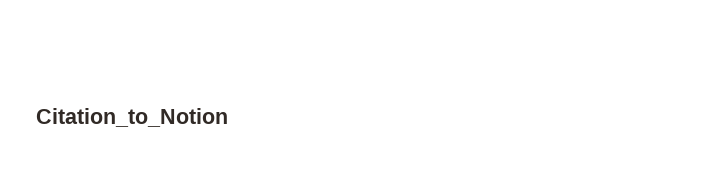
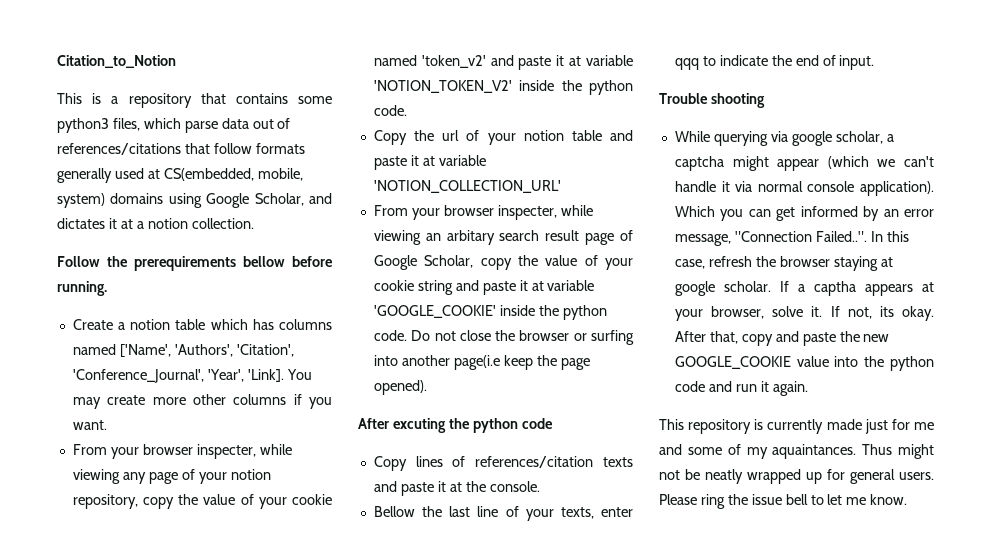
+ This is a repository that contains some python3 files, which parse data out of references/citations that follow formats generally used at CS(embedded, mobile, system) domains using Google Scholar, and dictates it at a notion collection.
+ Follow the prerequirements bellow before running.
+ Create a notion table which has columns named ['Name', 'Authors', 'Citation', 'Conference_Journal', 'Year', 'Link]. You may create more other columns if you want.
+ From your browser inspecter, while viewing any page of your notion repository, copy the value of your cookie named 'token_v2' and paste it at variable 'NOTION_TOKEN_V2' inside the python code.
+ Copy the url of your notion table and paste it at variable 'NOTION_COLLECTION_URL'
+ From your browser inspecter, while viewing an arbitary search result page of Google Scholar, copy the value of your cookie string and paste it at variable 'GOOGLE_COOKIE' inside the python code. Do not close the browser or surfing into another page(i.e keep the page opened).
+ After excuting the python code
+ Copy lines of references/citation texts and paste it at the console.
+ Bellow the last line of your texts, enter qqq to indicate the end of input.
+ Trouble shooting
+ While querying via google scholar, a captcha might appear (which we can't handle it via normal console application). Which you can get informed by an error message, "Connection Failed..". In this case, refresh the browser staying at google scholar. If a captha appears at your browser, solve it. If not, its okay. After that, copy and paste the new GOOGLE_COOKIE value into the python code and run it again.
+ This repository is currently made just for me and some of my aquaintances. Thus might not be neatly wrapped up for general users. Please ring the issue bell to let me know.

